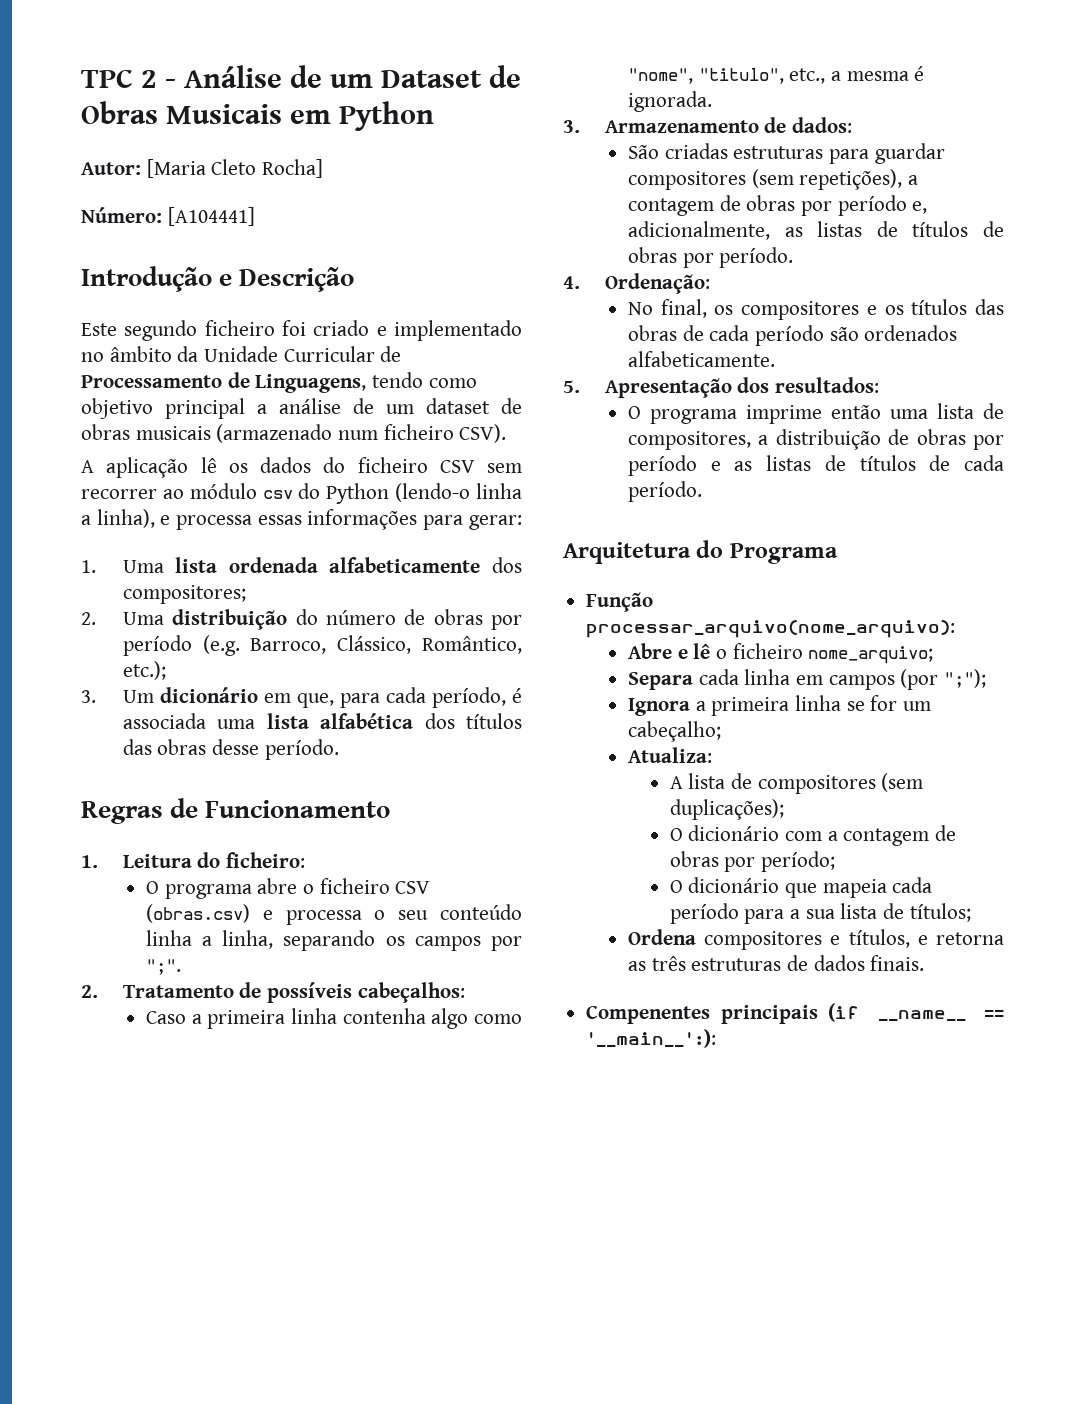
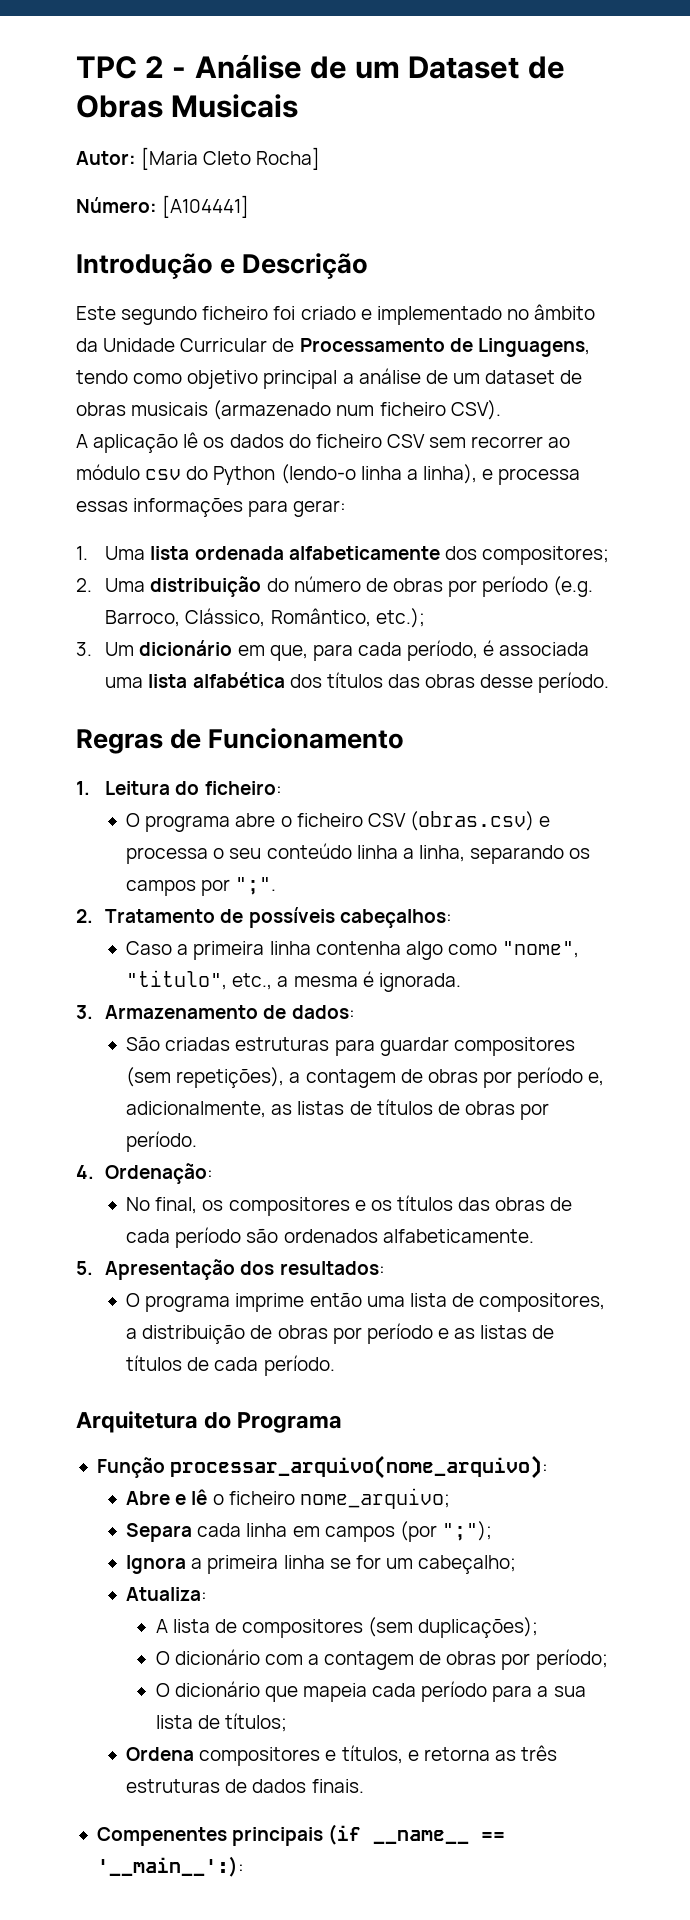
- TPC 2 - Análise de um Dataset de Obras Musicais em Python
+ TPC 2 - Análise de um Dataset de Obras Musicais

